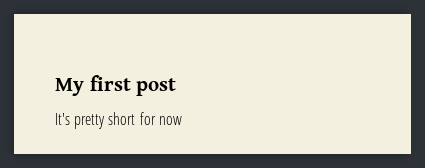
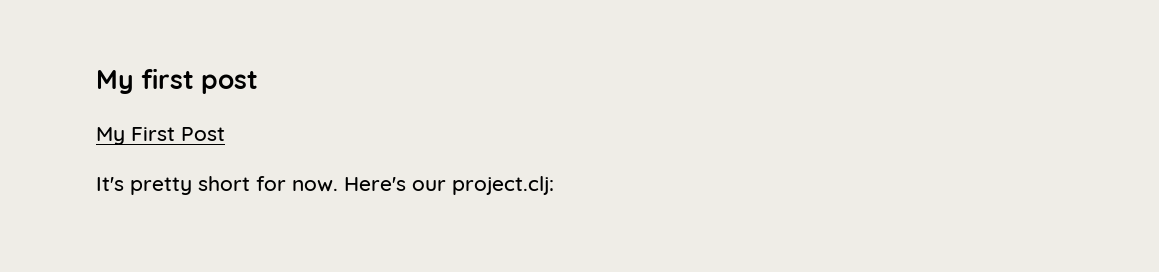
+ My First Post
- It's pretty short for now
+ It's pretty short for now. Here's our project.clj:

